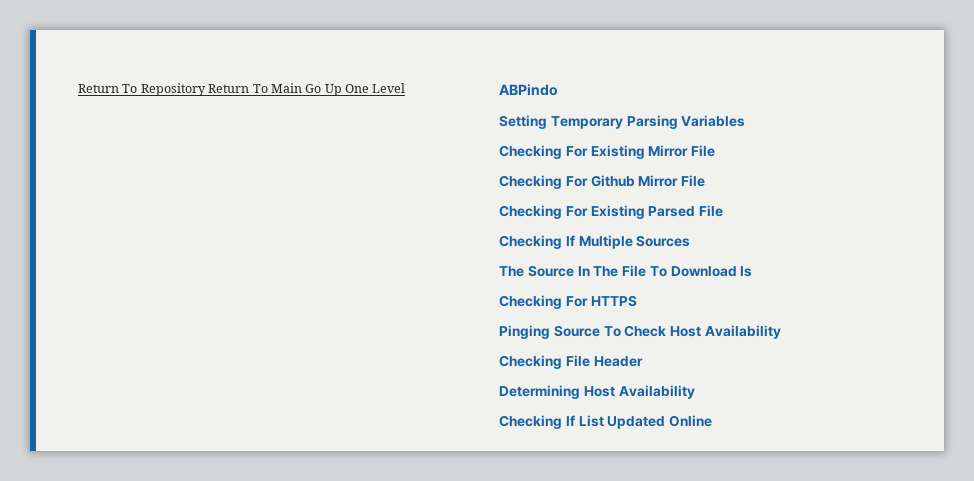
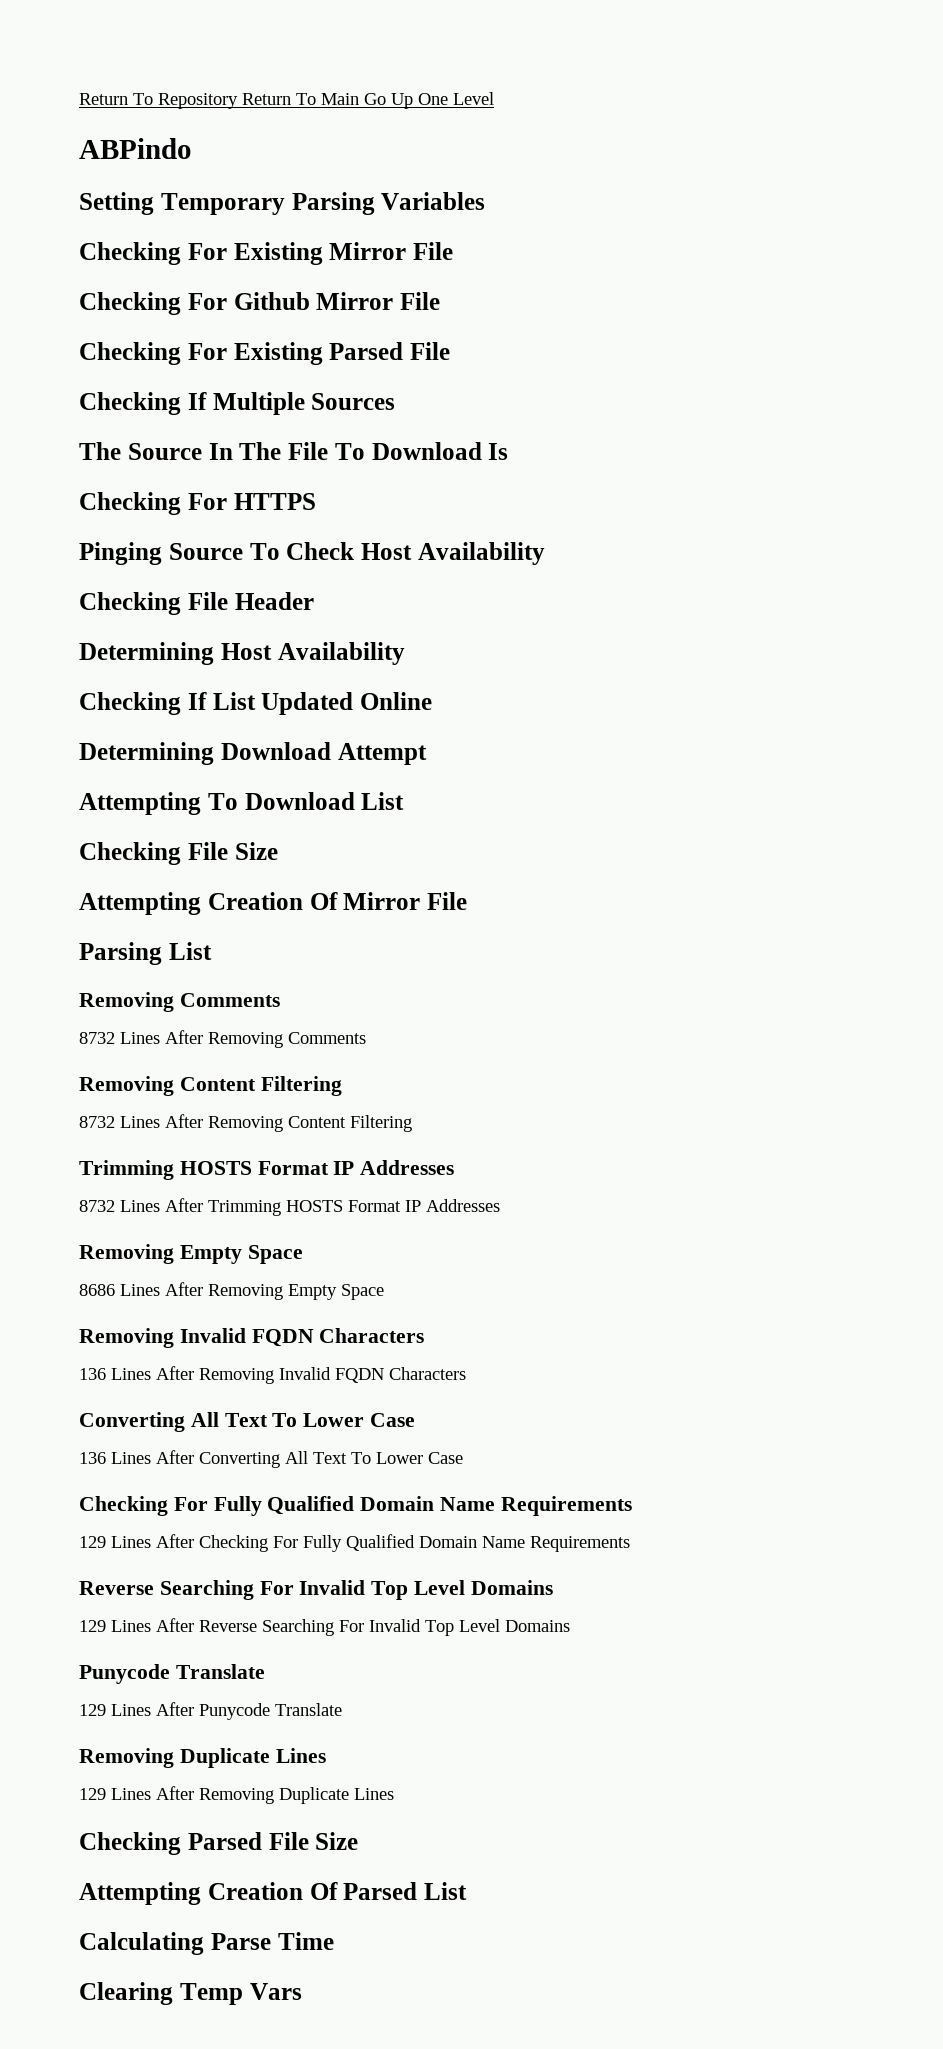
+ Determining Download Attempt
+ Attempting To Download List
+ Checking File Size
+ Attempting Creation Of Mirror File
+ Parsing List
+ Removing Comments
+ 8732 Lines After Removing Comments
+ Removing Content Filtering
+ 8732 Lines After Removing Content Filtering
+ Trimming HOSTS Format IP Addresses
+ 8732 Lines After Trimming HOSTS Format IP Addresses
+ Removing Empty Space
+ 8686 Lines After Removing Empty Space
+ Removing Invalid FQDN Characters
+ 136 Lines After Removing Invalid FQDN Characters
+ Converting All Text To Lower Case
+ 136 Lines After Converting All Text To Lower Case
+ Checking For Fully Qualified Domain Name Requirements
+ 129 Lines After Checking For Fully Qualified Domain Name Requirements
+ Reverse Searching For Invalid Top Level Domains
+ 129 Lines After Reverse Searching For Invalid Top Level Domains
+ Punycode Translate
+ 129 Lines After Punycode Translate
+ Removing Duplicate Lines
+ 129 Lines After Removing Duplicate Lines
+ Checking Parsed File Size
+ Attempting Creation Of Parsed List
+ Calculating Parse Time
+ Clearing Temp Vars

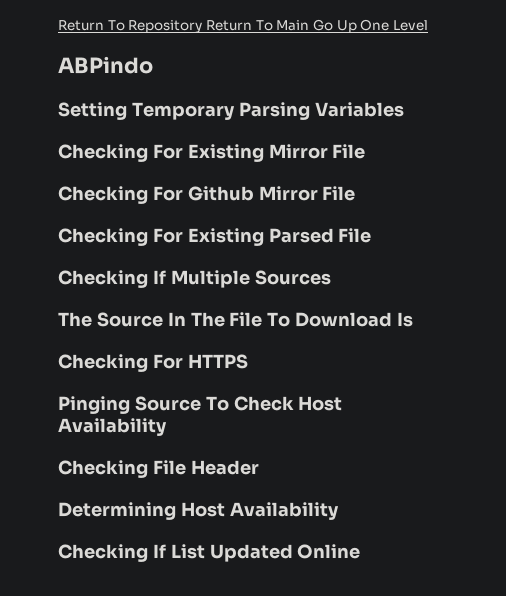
- Determining Download Attempt
- Attempting To Download List
- Checking File Size
- Attempting Creation Of Mirror File
- Parsing List
- Removing Comments
- 8732 Lines After Removing Comments
- Removing Content Filtering
- 8732 Lines After Removing Content Filtering
- Trimming HOSTS Format IP Addresses
- 8732 Lines After Trimming HOSTS Format IP Addresses
- Removing Empty Space
- 8686 Lines After Removing Empty Space
- Removing Invalid FQDN Characters
- 136 Lines After Removing Invalid FQDN Characters
- Converting All Text To Lower Case
- 136 Lines After Converting All Text To Lower Case
- Checking For Fully Qualified Domain Name Requirements
- 129 Lines After Checking For Fully Qualified Domain Name Requirements
- Reverse Searching For Invalid Top Level Domains
- 129 Lines After Reverse Searching For Invalid Top Level Domains
- Punycode Translate
- 129 Lines After Punycode Translate
- Removing Duplicate Lines
- 129 Lines After Removing Duplicate Lines
- Checking Parsed File Size
- Attempting Creation Of Parsed List
- Calculating Parse Time
- Clearing Temp Vars

